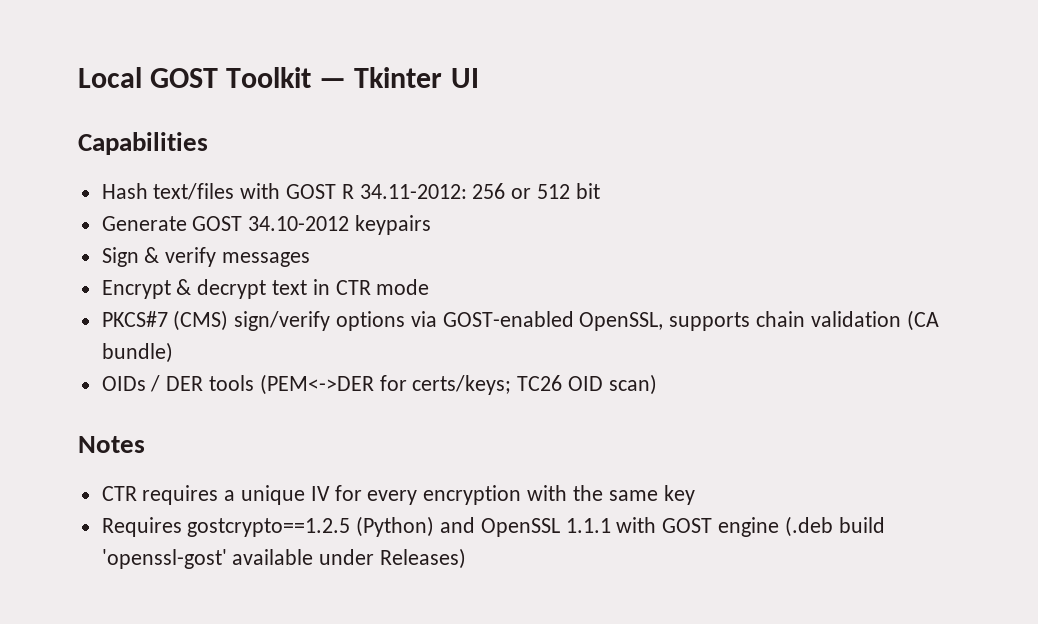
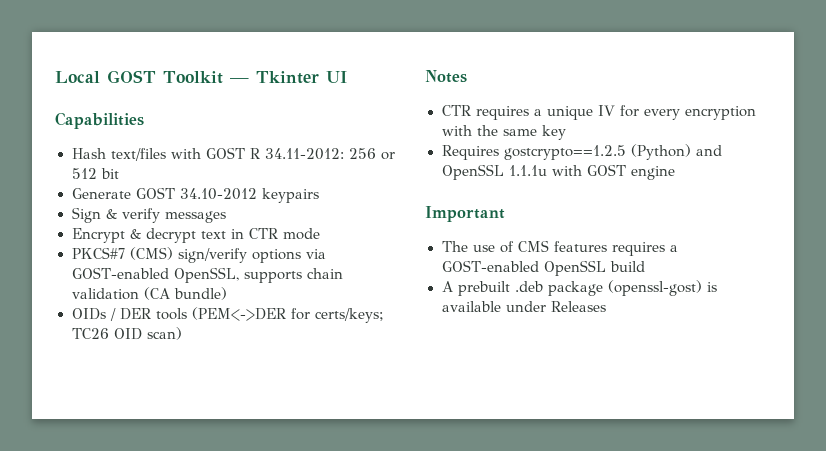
- Requires gostcrypto==1.2.5 (Python) and OpenSSL 1.1.1 with GOST engine (.deb build 'openssl-gost' available under Releases)
+ Requires gostcrypto==1.2.5 (Python) and OpenSSL 1.1.1u with GOST engine
+ Important
+ The use of CMS features requires a GOST-enabled OpenSSL build
+ A prebuilt .deb package (openssl-gost) is available under Releases

